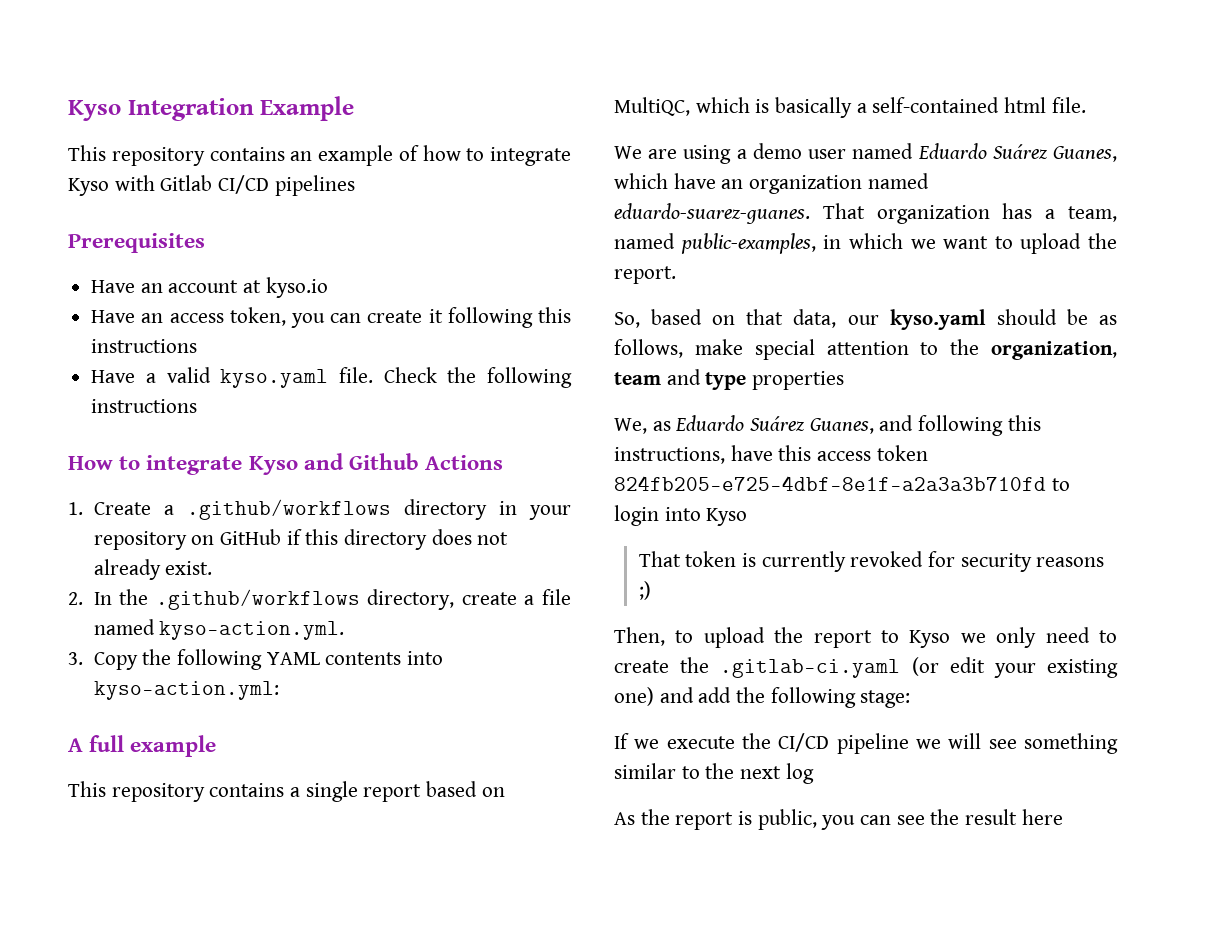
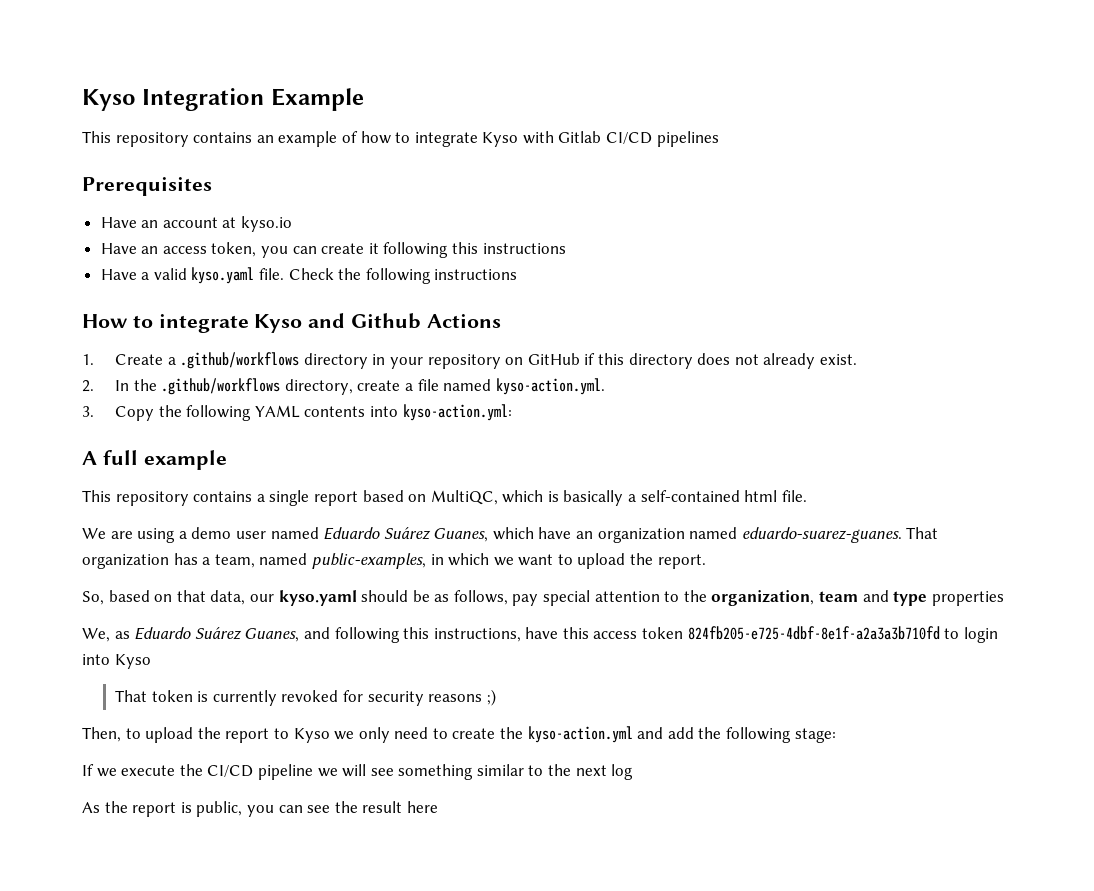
- So, based on that data, our kyso.yaml should be as follows, make special attention to the organization, team and type properties
+ So, based on that data, our kyso.yaml should be as follows, pay special attention to the organization, team and type properties
- Then, to upload the report to Kyso we only need to create the .gitlab-ci.yaml (or edit your existing one) and add the following stage:
+ Then, to upload the report to Kyso we only need to create the kyso-action.yml and add the following stage:

